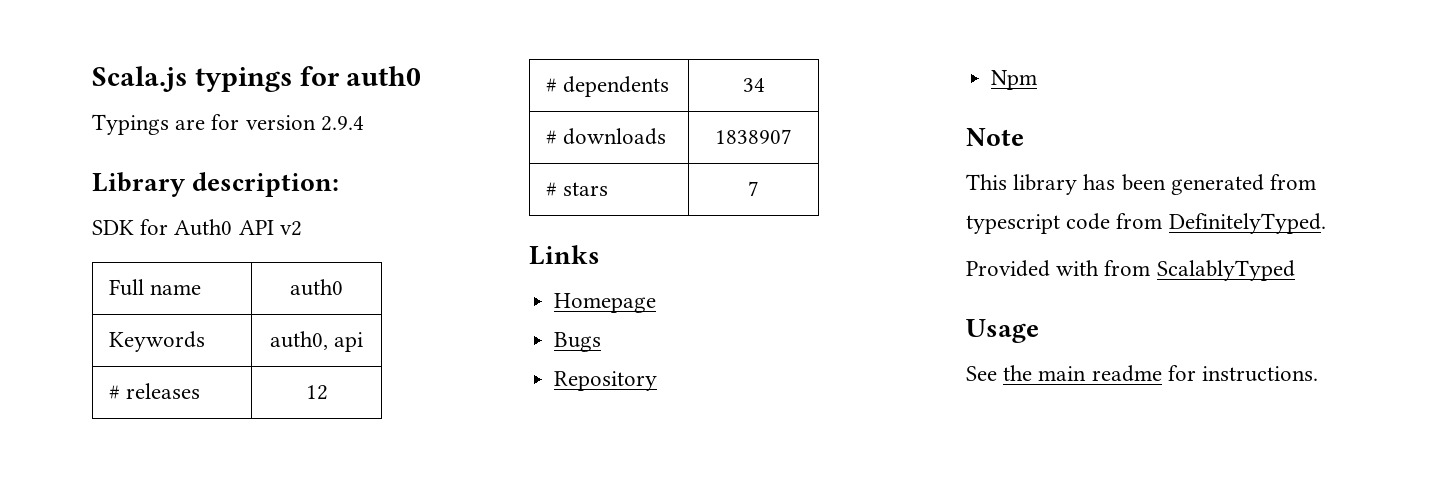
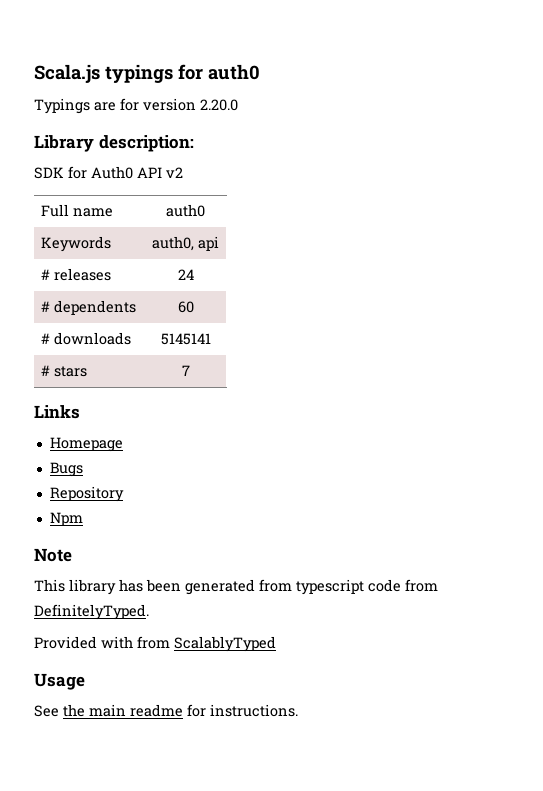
- Typings are for version 2.9.4
+ Typings are for version 2.20.0
- # releases | 12
+ # releases | 24
- # dependents | 34
+ # dependents | 60
- # downloads | 1838907
+ # downloads | 5145141

